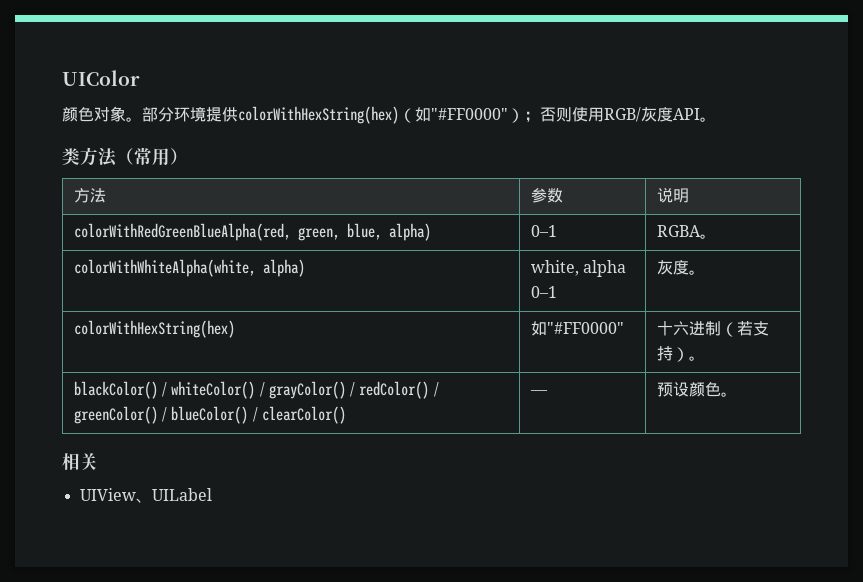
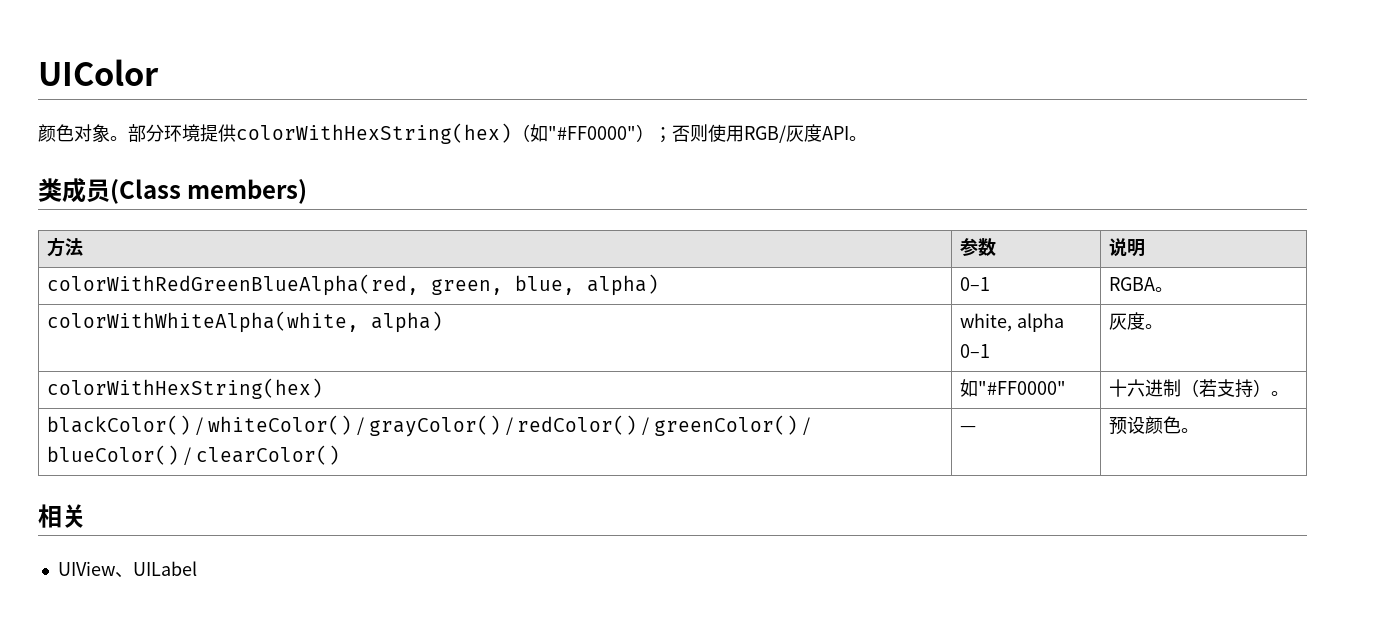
- 类方法（常用）
+ 类成员(Class members)

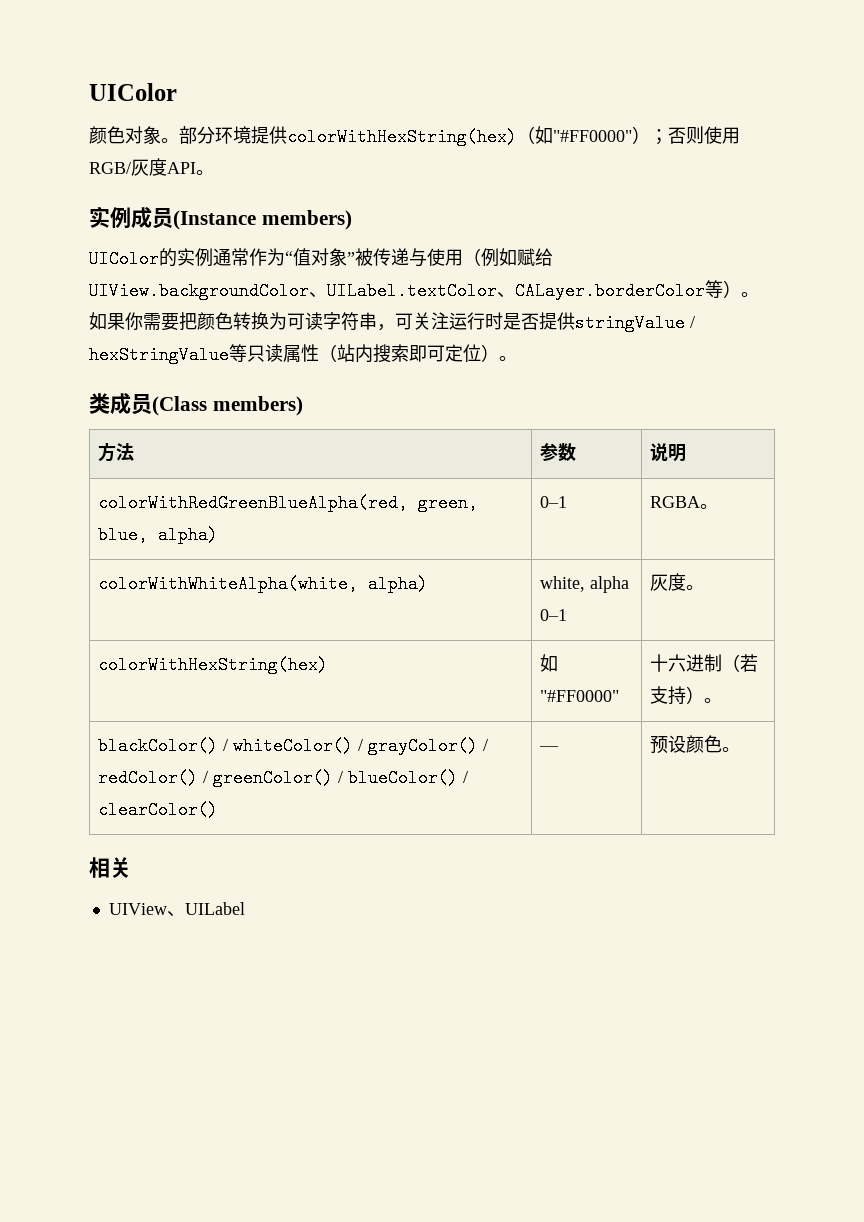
+ 实例成员(Instance members)
+ UIColor的实例通常作为“值对象”被传递与使用（例如赋给UIView.backgroundColor、UILabel.textColor、CALayer.borderColor等）。如果你需要把颜色转换为可读字符串，可关注运行时是否提供stringValue / hexStringValue等只读属性（站内搜索即可定位）。

